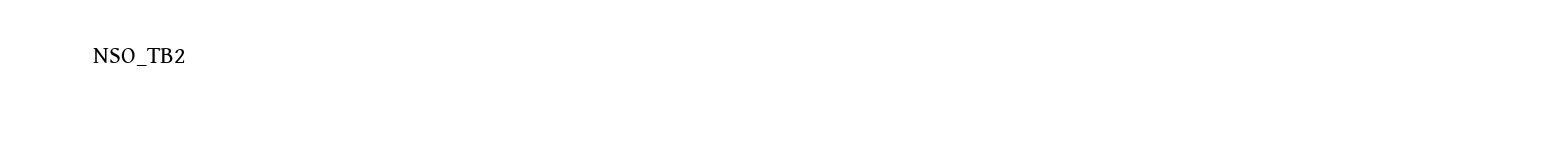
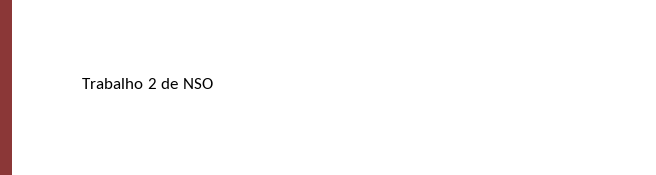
- NSO_TB2
+ Trabalho 2 de NSO

